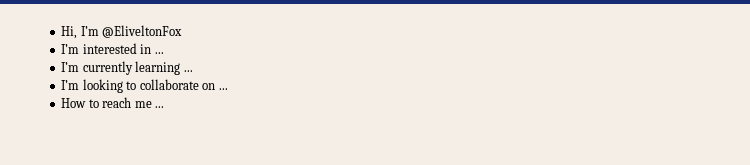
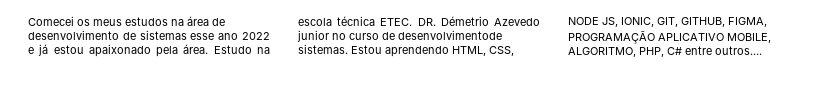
- Hi, I’m @EliveltonFox
- I’m interested in ...
- I’m currently learning ...
- I’m looking to collaborate on ...
- How to reach me ...
+ Comecei os meus estudos na área de desenvolvimento de sistemas esse ano 2022 e já estou apaixonado pela área. Estudo na escola técnica ETEC. DR. Démetrio Azevedo junior no curso de desenvolvimentode sistemas. Estou aprendendo HTML, CSS, NODE JS, IONIC, GIT, GITHUB, FIGMA, PROGRAMAÇÃO APLICATIVO MOBILE, ALGORITMO, PHP, C# entre outros....

